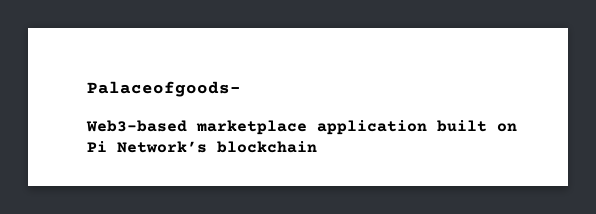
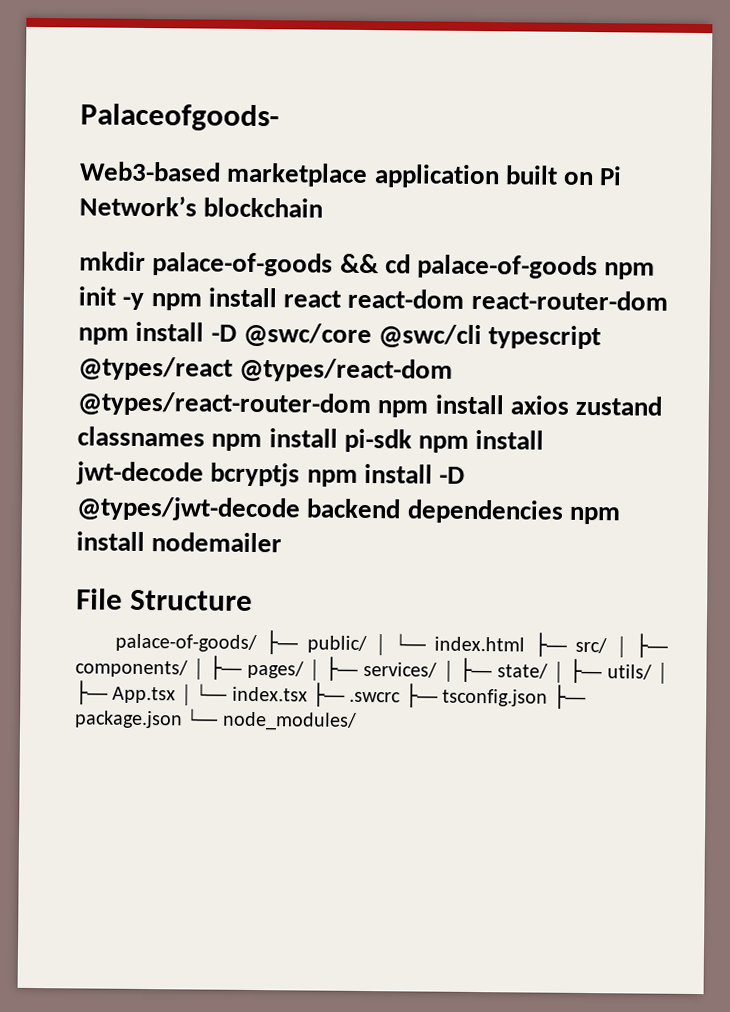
+ mkdir palace-of-goods && cd palace-of-goods npm init -y npm install react react-dom react-router-dom npm install -D @swc/core @swc/cli typescript @types/react @types/react-dom @types/react-router-dom npm install axios zustand classnames npm install pi-sdk npm install jwt-decode bcryptjs npm install -D @types/jwt-decode backend dependencies npm install nodemailer
+ File Structure
+ palace-of-goods/ ├── public/ │ └── index.html ├── src/ │ ├── components/ │ ├── pages/ │ ├── services/ │ ├── state/ │ ├── utils/ │ ├── App.tsx │ └── index.tsx ├── .swcrc ├── tsconfig.json ├── package.json └── node_modules/

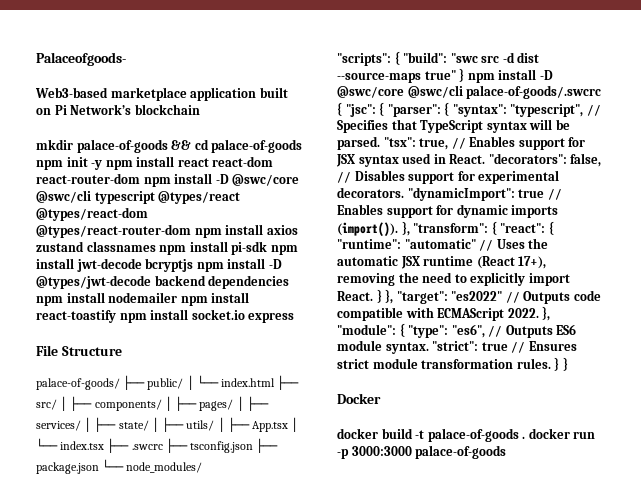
- mkdir palace-of-goods && cd palace-of-goods npm init -y npm install react react-dom react-router-dom npm install -D @swc/core @swc/cli typescript @types/react @types/react-dom @types/react-router-dom npm install axios zustand classnames npm install pi-sdk npm install jwt-decode bcryptjs npm install -D @types/jwt-decode backend dependencies npm install nodemailer
+ mkdir palace-of-goods && cd palace-of-goods npm init -y npm install react react-dom react-router-dom npm install -D @swc/core @swc/cli typescript @types/react @types/react-dom @types/react-router-dom npm install axios zustand classnames npm install pi-sdk npm install jwt-decode bcryptjs npm install -D @types/jwt-decode backend dependencies npm install nodemailer npm install react-toastify npm install socket.io express
+ "scripts": { "build": "swc src -d dist --source-maps true" } npm install -D @swc/core @swc/cli palace-of-goods/.swcrc { "jsc": { "parser": { "syntax": "typescript", // Specifies that TypeScript syntax will be parsed. "tsx": true, // Enables support for JSX syntax used in React. "decorators": false, // Disables support for experimental decorators. "dynamicImport": true // Enables support for dynamic imports (import()). }, "transform": { "react": { "runtime": "automatic" // Uses the automatic JSX runtime (React 17+), removing the need to explicitly import React. } }, "target": "es2022" // Outputs code compatible with ECMAScript 2022. }, "module": { "type": "es6", // Outputs ES6 module syntax. "strict": true // Ensures strict module transformation rules. } }
+ Docker
+ docker build -t palace-of-goods . docker run -p 3000:3000 palace-of-goods

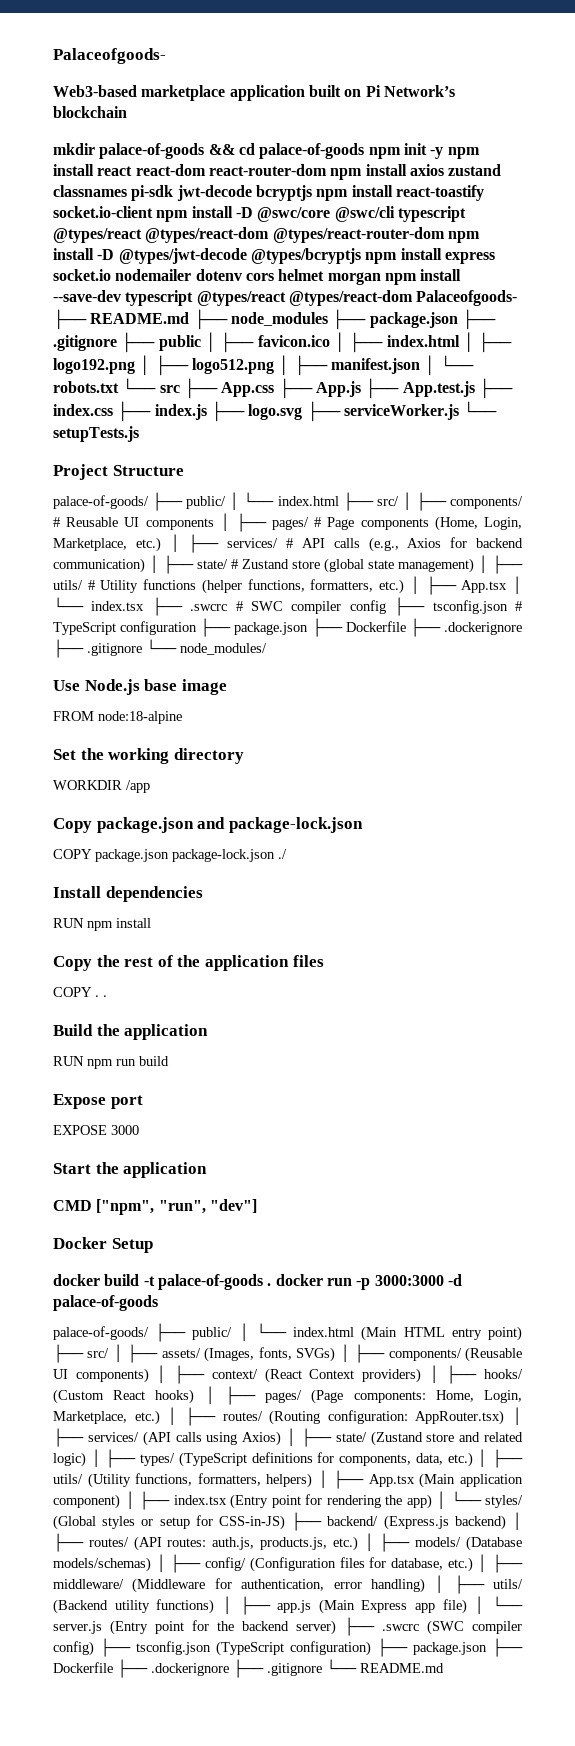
- mkdir palace-of-goods && cd palace-of-goods npm init -y npm install react react-dom react-router-dom npm install -D @swc/core @swc/cli typescript @types/react @types/react-dom @types/react-router-dom npm install axios zustand classnames npm install pi-sdk npm install jwt-decode bcryptjs npm install -D @types/jwt-decode backend dependencies npm install nodemailer npm install react-toastify npm install socket.io express
- File Structure
+ mkdir palace-of-goods && cd palace-of-goods npm init -y npm install react react-dom react-router-dom npm install axios zustand classnames pi-sdk jwt-decode bcryptjs npm install react-toastify socket.io-client npm install -D @swc/core @swc/cli typescript @types/react @types/react-dom @types/react-router-dom npm install -D @types/jwt-decode @types/bcryptjs npm install express socket.io nodemailer dotenv cors helmet morgan npm install --save-dev typescript @types/react @types/react-dom Palaceofgoods- ├── README.md ├── node_modules ├── package.json ├── .gitignore ├── public │ ├── favicon.ico │ ├── index.html │ ├── logo192.png │ ├── logo512.png │ ├── manifest.json │ └── robots.txt └── src ├── App.css ├── App.js ├── App.test.js ├── index.css ├── index.js ├── logo.svg ├── serviceWorker.js └── setupTests.js
+ Project Structure
- palace-of-goods/ ├── public/ │ └── index.html ├── src/ │ ├── components/ │ ├── pages/ │ ├── services/ │ ├── state/ │ ├── utils/ │ ├── App.tsx │ └── index.tsx ├── .swcrc ├── tsconfig.json ├── package.json └── node_modules/
- "scripts": { "build": "swc src -d dist --source-maps true" } npm install -D @swc/core @swc/cli palace-of-goods/.swcrc { "jsc": { "parser": { "syntax": "typescript", // Specifies that TypeScript syntax will be parsed. "tsx": true, // Enables support for JSX syntax used in React. "decorators": false, // Disables support for experimental decorators. "dynamicImport": true // Enables support for dynamic imports (import()). }, "transform": { "react": { "runtime": "automatic" // Uses the automatic JSX runtime (React 17+), removing the need to explicitly import React. } }, "target": "es2022" // Outputs code compatible with ECMAScript 2022. }, "module": { "type": "es6", // Outputs ES6 module syntax. "strict": true // Ensures strict module transformation rules. } }
+ palace-of-goods/ ├── public/ │ └── index.html ├── src/ │ ├── components/ # Reusable UI components │ ├── pages/ # Page components (Home, Login, Marketplace, etc.) │ ├── services/ # API calls (e.g., Axios for backend communication) │ ├── state/ # Zustand store (global state management) │ ├── utils/ # Utility functions (helper functions, formatters, etc.) │ ├── App.tsx │ └── index.tsx ├── .swcrc # SWC compiler config ├── tsconfig.json # TypeScript configuration ├── package.json ├── Dockerfile ├── .dockerignore ├── .gitignore └── node_modules/
+ Use Node.js base image
+ FROM node:18-alpine
+ Set the working directory
+ WORKDIR /app
+ Copy package.json and package-lock.json
+ COPY package.json package-lock.json ./
+ Install dependencies
+ RUN npm install
+ Copy the rest of the application files
+ COPY . .
+ Build the application
+ RUN npm run build
+ Expose port
+ EXPOSE 3000
+ Start the application
+ CMD ["npm", "run", "dev"]
- Docker
+ Docker Setup
- docker build -t palace-of-goods . docker run -p 3000:3000 palace-of-goods
+ docker build -t palace-of-goods . docker run -p 3000:3000 -d palace-of-goods
+ palace-of-goods/ ├── public/ │ └── index.html (Main HTML entry point) ├── src/ │ ├── assets/ (Images, fonts, SVGs) │ ├── components/ (Reusable UI components) │ ├── context/ (React Context providers) │ ├── hooks/ (Custom React hooks) │ ├── pages/ (Page components: Home, Login, Marketplace, etc.) │ ├── routes/ (Routing configuration: AppRouter.tsx) │ ├── services/ (API calls using Axios) │ ├── state/ (Zustand store and related logic) │ ├── types/ (TypeScript definitions for components, data, etc.) │ ├── utils/ (Utility functions, formatters, helpers) │ ├── App.tsx (Main application component) │ ├── index.tsx (Entry point for rendering the app) │ └── styles/ (Global styles or setup for CSS-in-JS) ├── backend/ (Express.js backend) │ ├── routes/ (API routes: auth.js, products.js, etc.) │ ├── models/ (Database models/schemas) │ ├── config/ (Configuration files for database, etc.) │ ├── middleware/ (Middleware for authentication, error handling) │ ├── utils/ (Backend utility functions) │ ├── app.js (Main Express app file) │ └── server.js (Entry point for the backend server) ├── .swcrc (SWC compiler config) ├── tsconfig.json (TypeScript configuration) ├── package.json ├── Dockerfile ├── .dockerignore ├── .gitignore └── README.md

